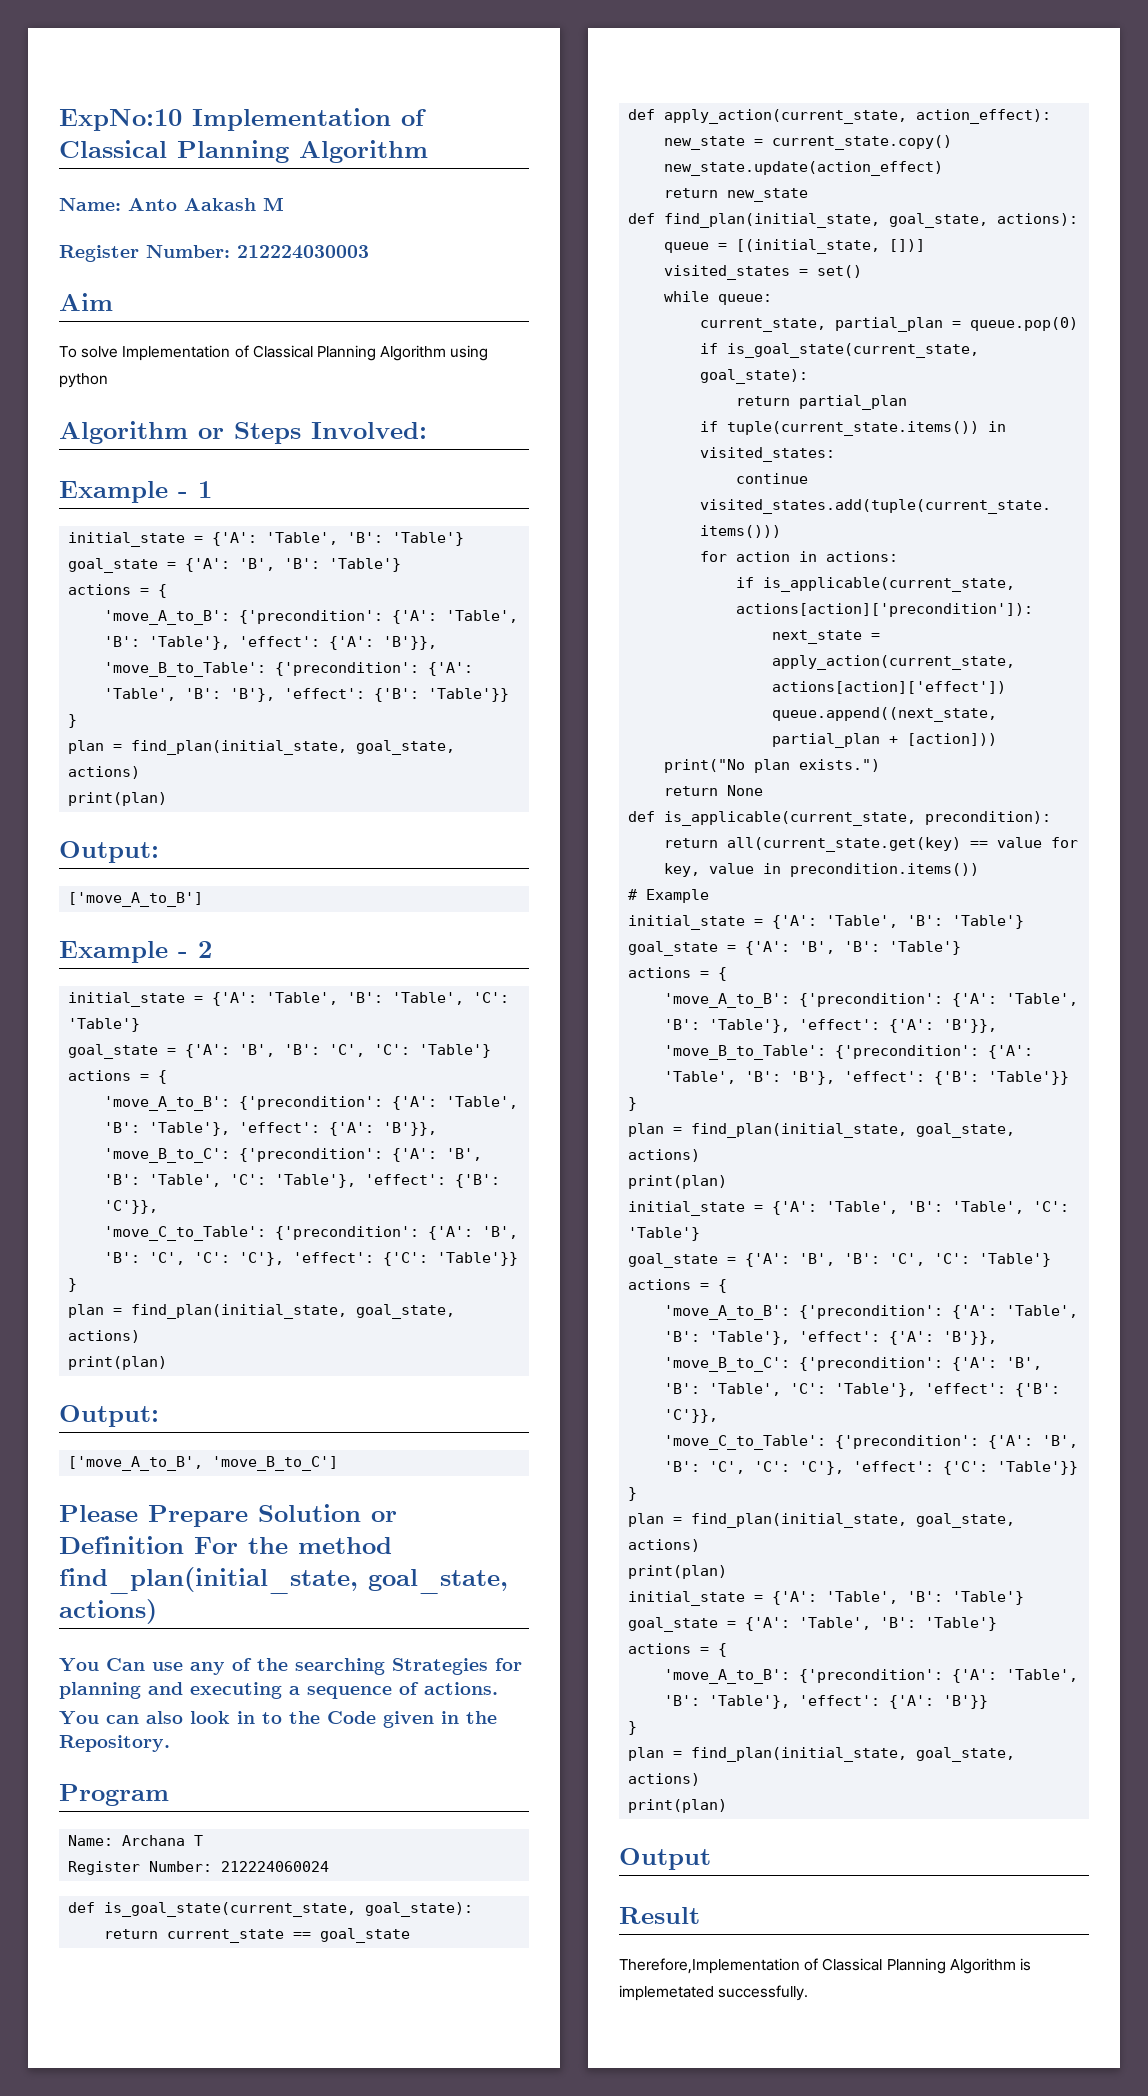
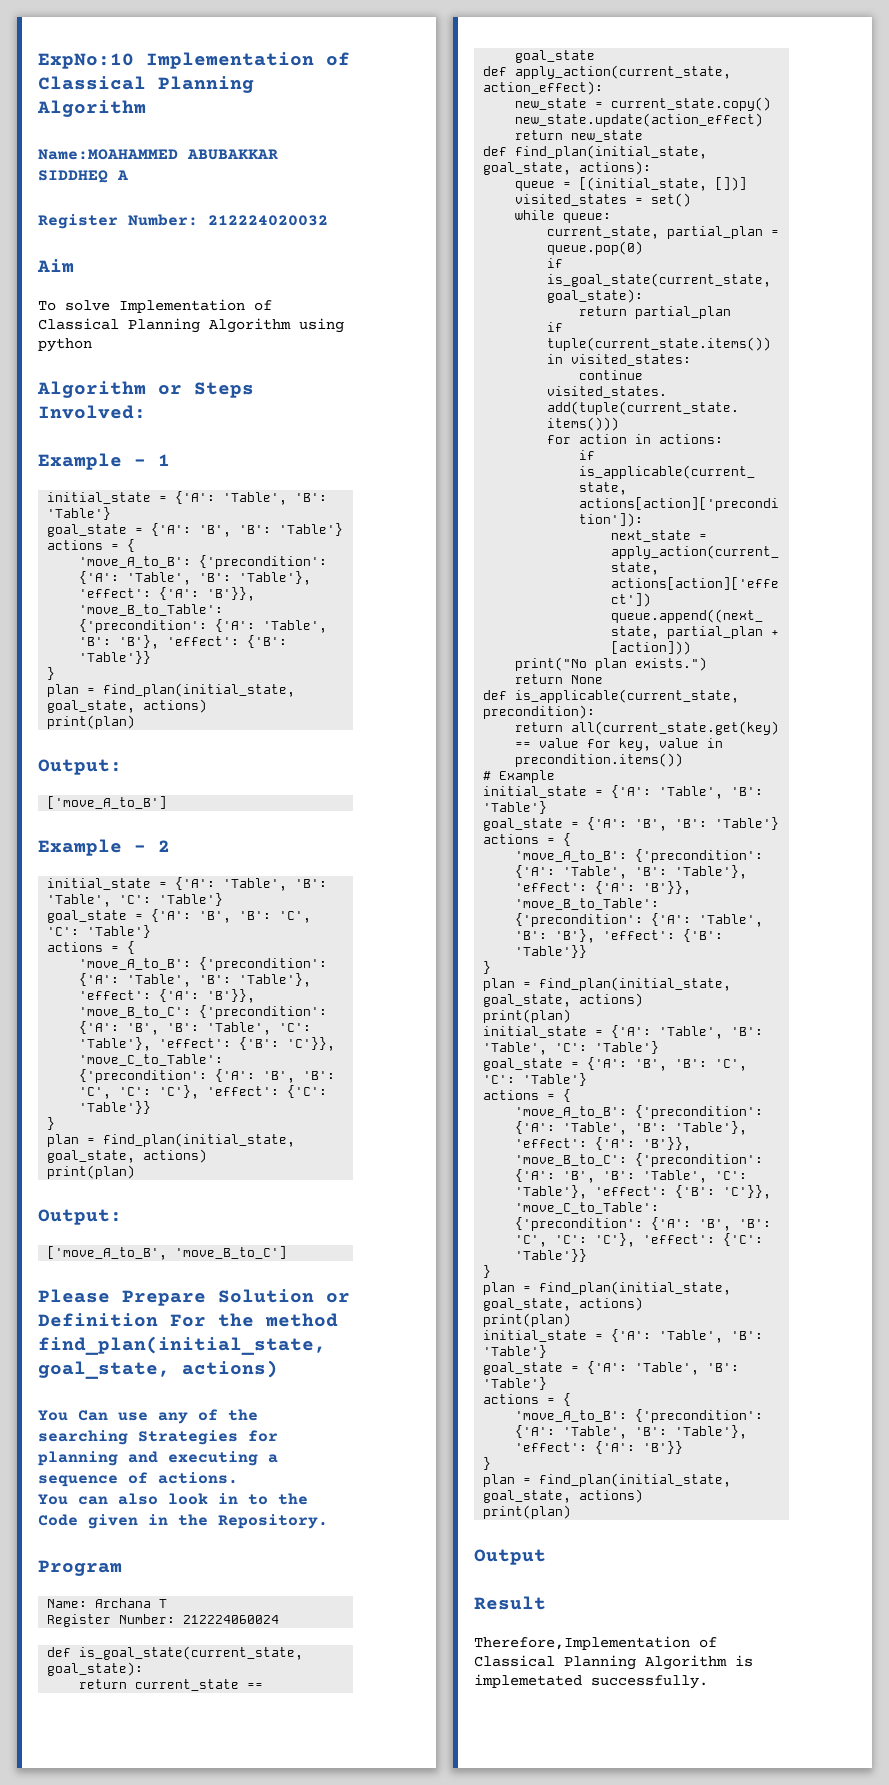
- Name: Anto Aakash M
- Register Number: 212224030003
+ Name:MOAHAMMED ABUBAKKAR SIDDHEQ A
+ Register Number: 212224020032

